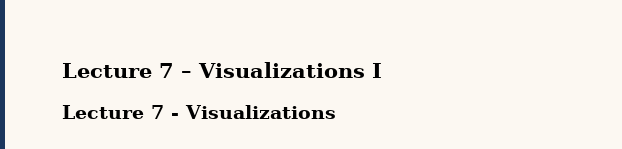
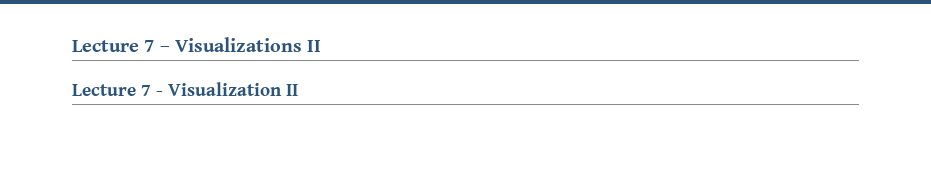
- Lecture 7 – Visualizations I
- Lecture 7 - Visualizations
+ Lecture 7 – Visualizations II
+ Lecture 7 - Visualization II

